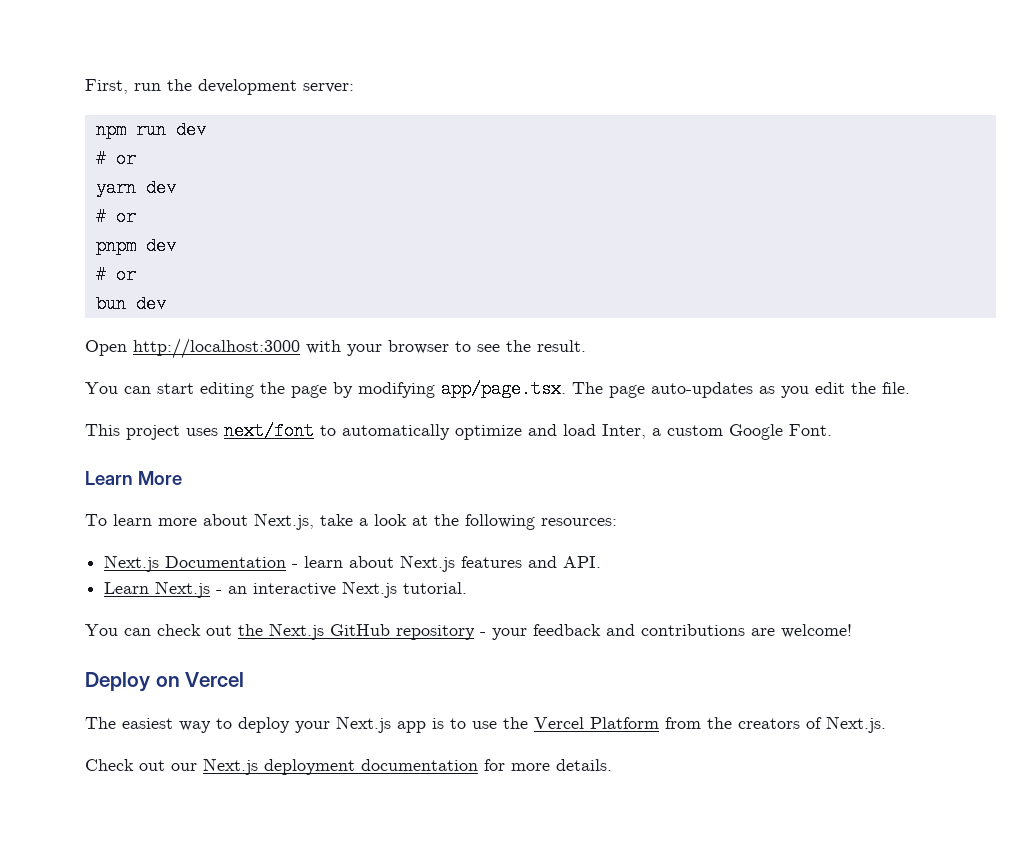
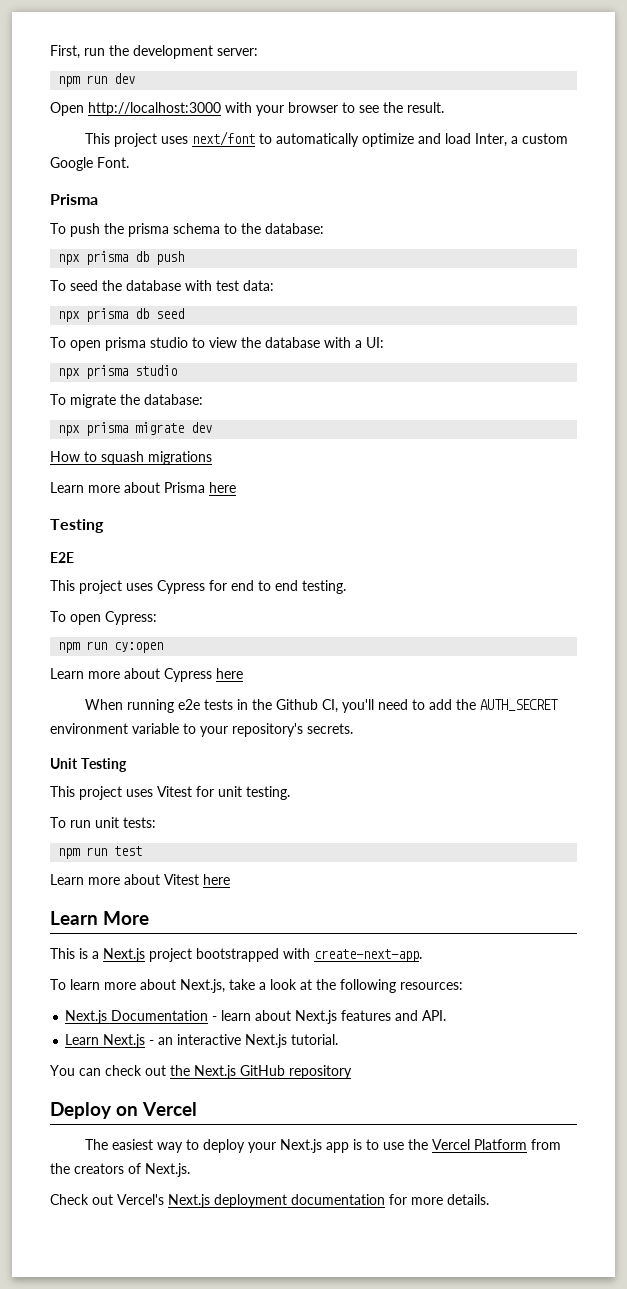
  npm run dev
- # or
- yarn dev
- # or
- pnpm dev
- # or
- bun dev
- You can start editing the page by modifying app/page.tsx. The page auto-updates as you edit the file.
  This project uses next/font to automatically optimize and load Inter, a custom Google Font.
+ Prisma
+ To push the prisma schema to the database:
+ npx prisma db push
+ To seed the database with test data:
+ npx prisma db seed
+ To open prisma studio to view the database with a UI:
+ npx prisma studio
+ To migrate the database:
+ npx prisma migrate dev
+ How to squash migrations
+ Learn more about Prisma here
+ Testing
+ E2E
+ This project uses Cypress for end to end testing.
+ To open Cypress:
+ npm run cy:open
+ Learn more about Cypress here
+ When running e2e tests in the Github CI, you'll need to add the AUTH_SECRET environment variable to your repository's secrets.
+ Unit Testing
+ This project uses Vitest for unit testing.
+ To run unit tests:
+ npm run test
+ Learn more about Vitest here
  Learn More
+ This is a Next.js project bootstrapped with create-next-app.
- You can check out the Next.js GitHub repository - your feedback and contributions are welcome!
+ You can check out the Next.js GitHub repository
- Check out our Next.js deployment documentation for more details.
+ Check out Vercel's Next.js deployment documentation for more details.

